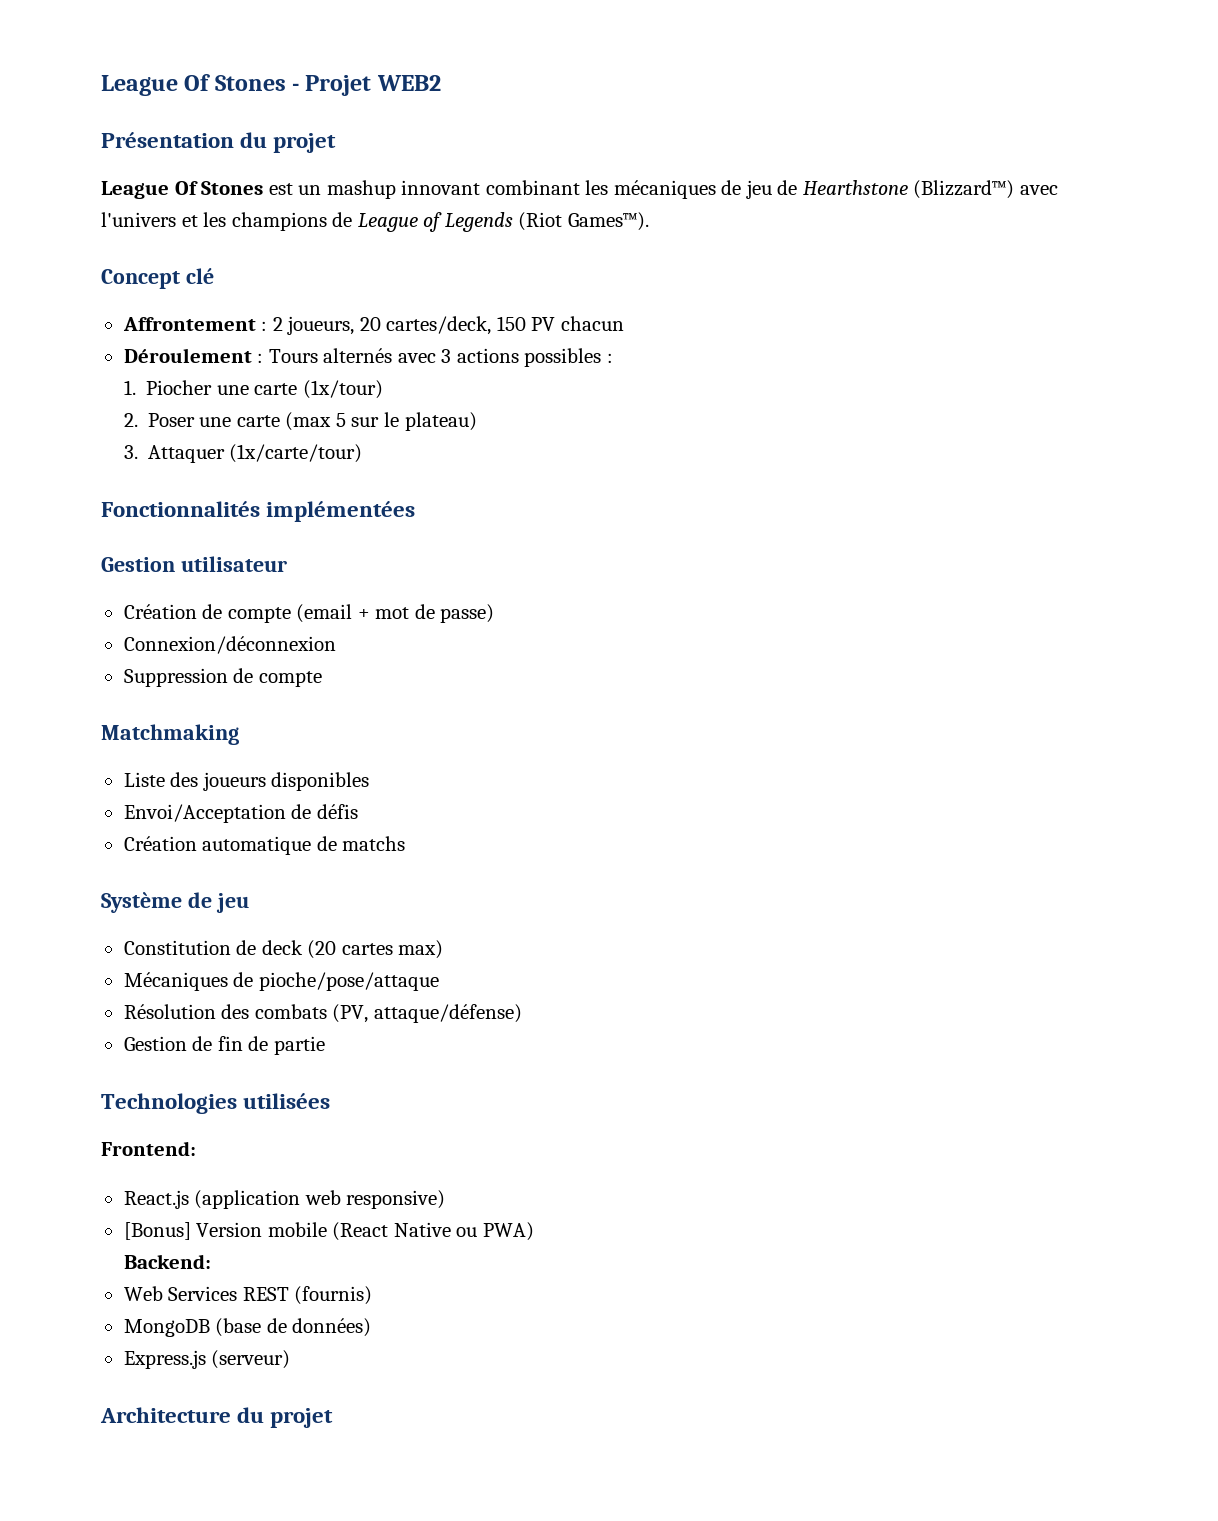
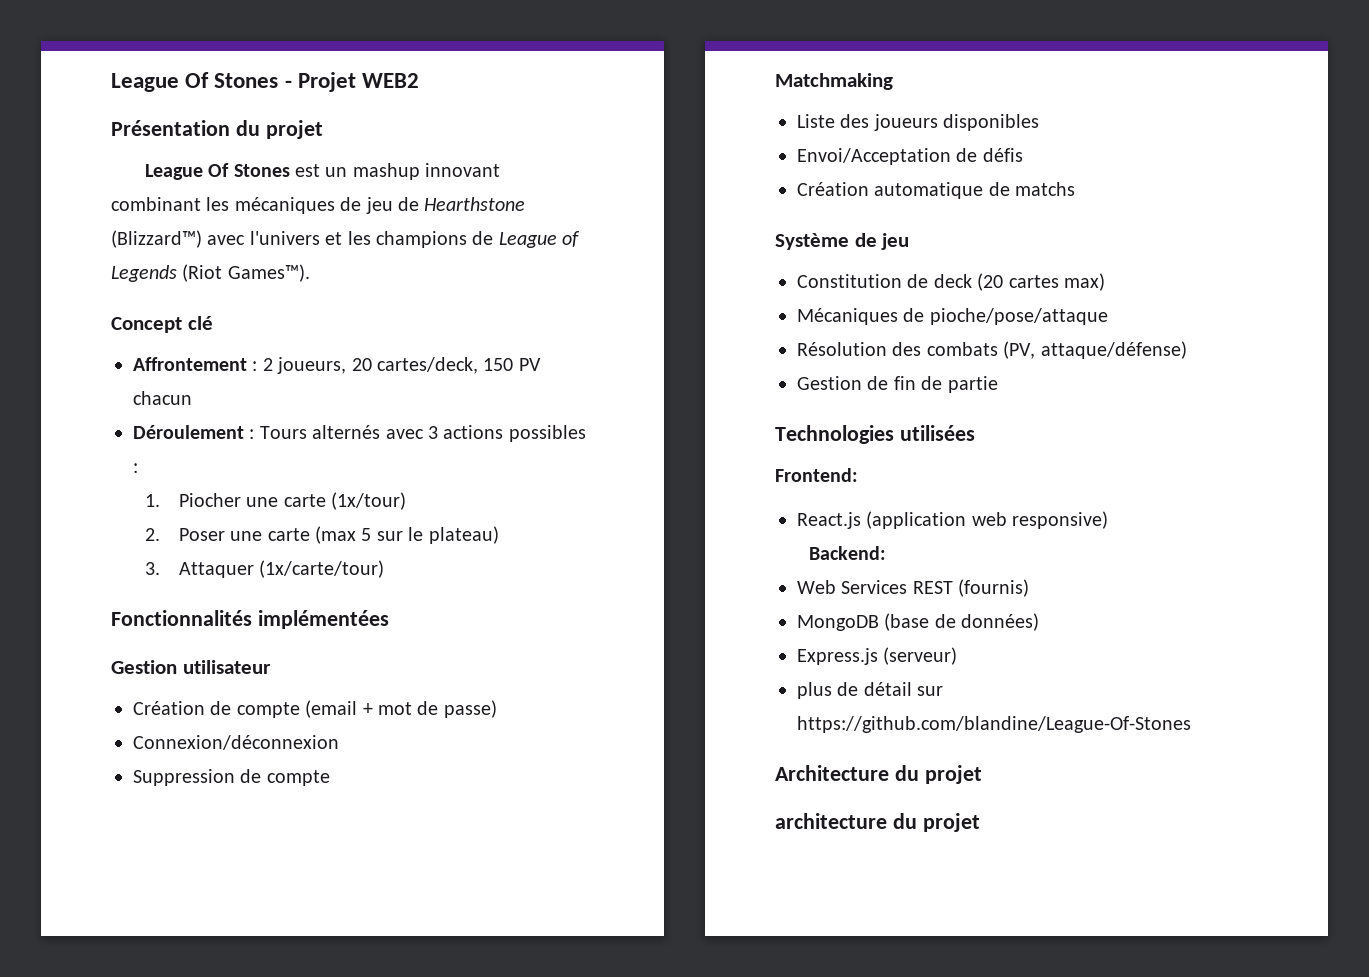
- [Bonus] Version mobile (React Native ou PWA)
+ plus de détail sur https://github.com/blandine/League-Of-Stones
+ architecture du projet

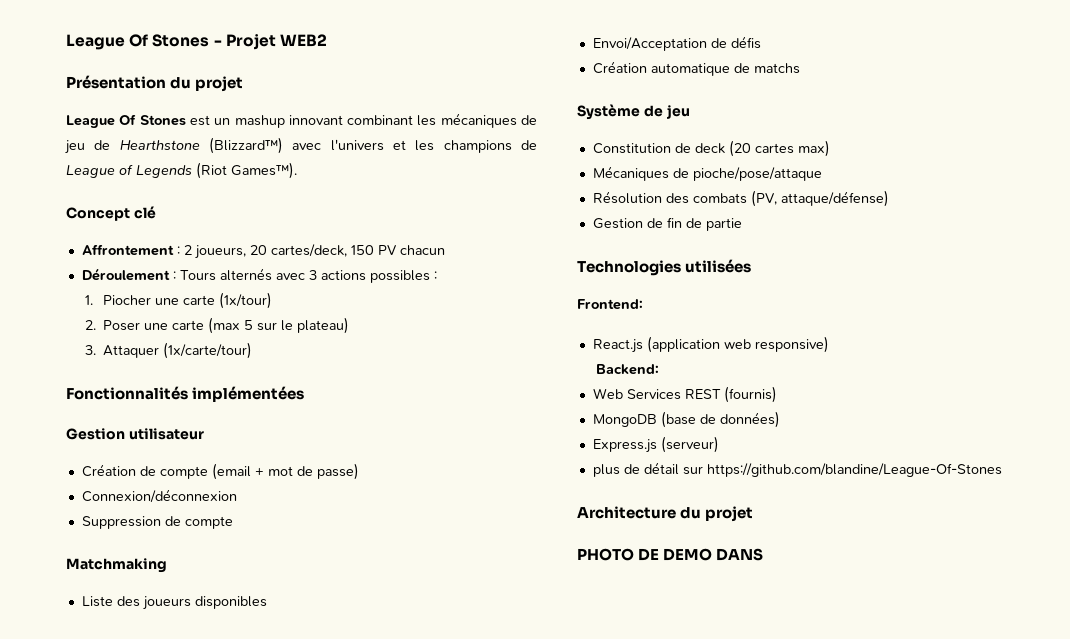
- architecture du projet
+ PHOTO DE DEMO DANS

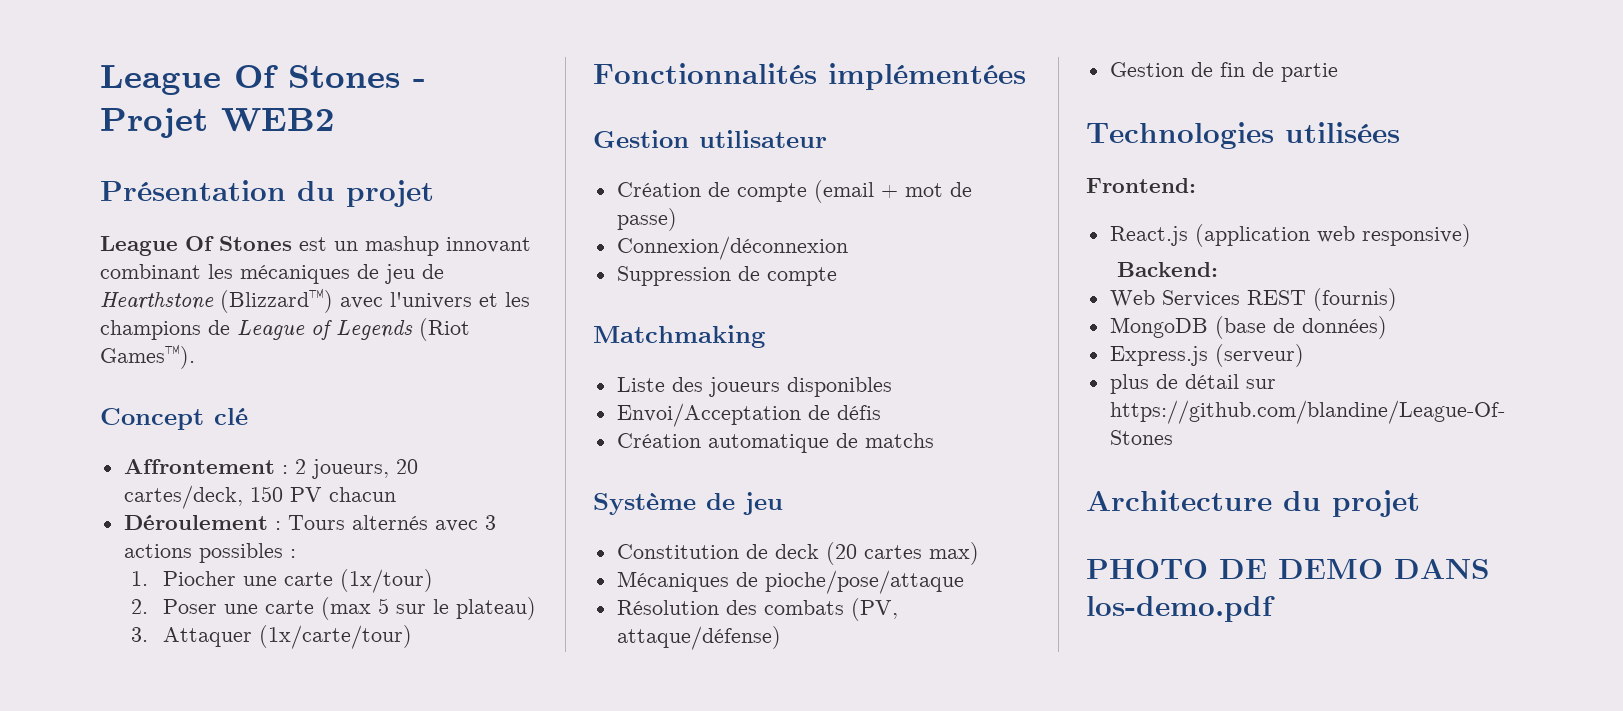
- PHOTO DE DEMO DANS
+ PHOTO DE DEMO DANS los-demo.pdf

